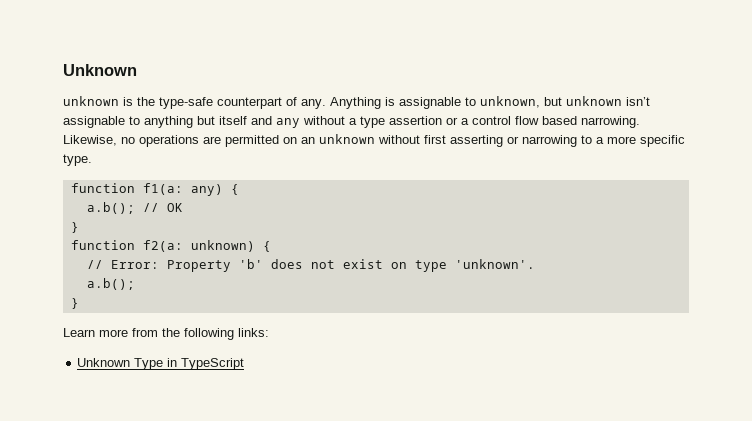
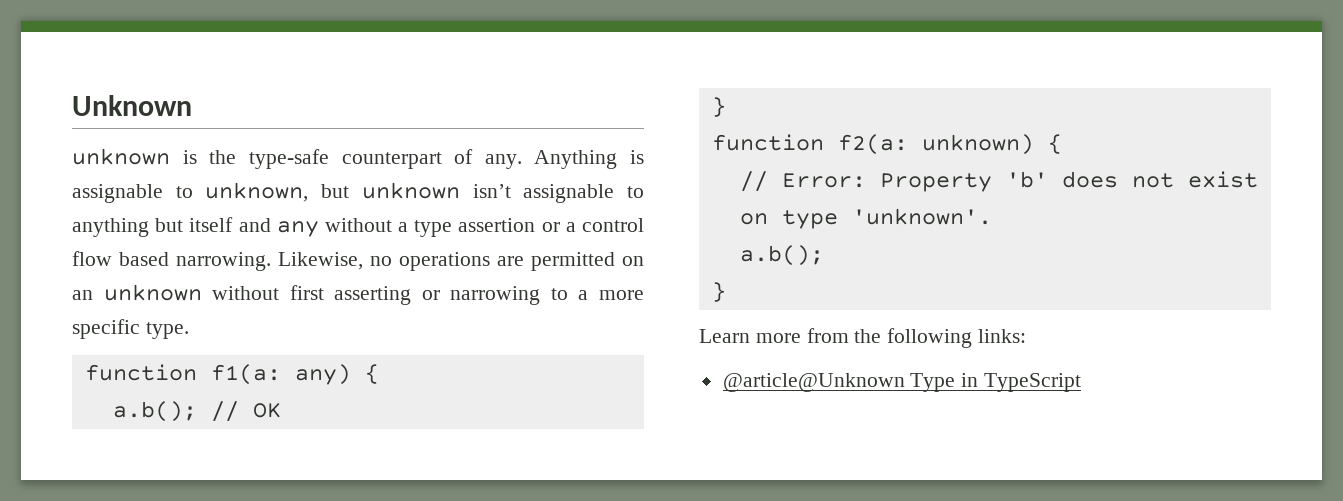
- Unknown Type in TypeScript
+ @article@Unknown Type in TypeScript

